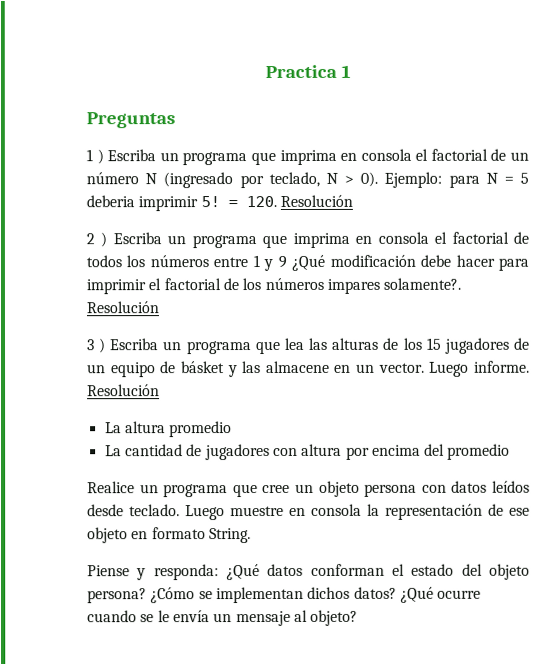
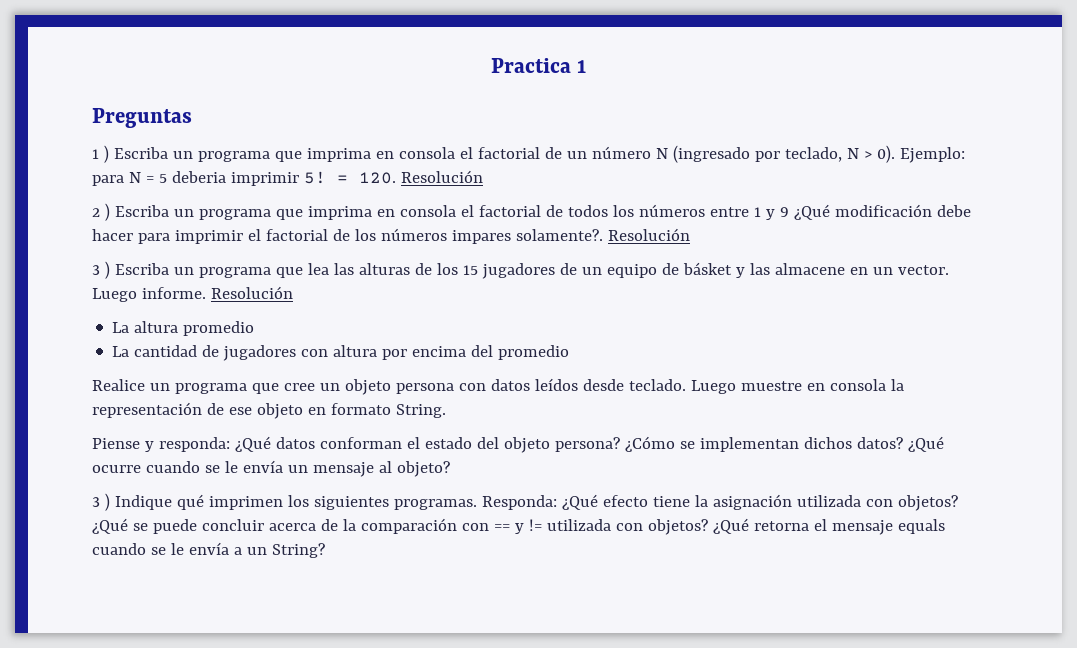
+ 3 ) Indique qué imprimen los siguientes programas. Responda: ¿Qué efecto tiene la asignación utilizada con objetos? ¿Qué se puede concluir acerca de la comparación con == y != utilizada con objetos? ¿Qué retorna el mensaje equals cuando se le envía a un String?

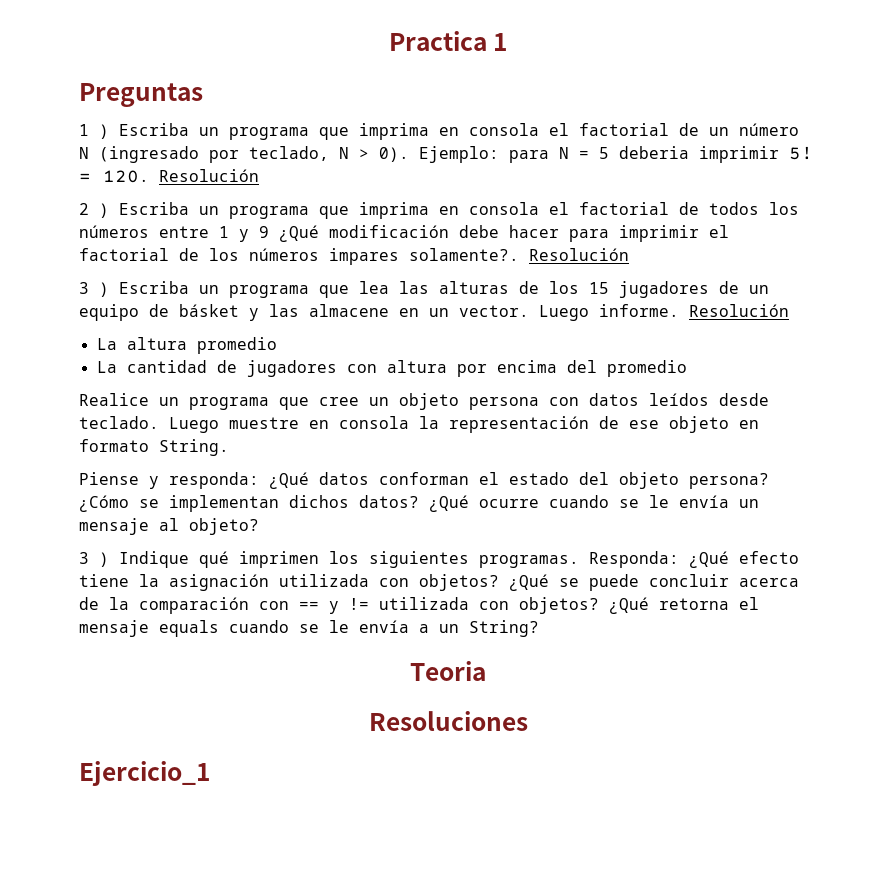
+ Teoria
+ Resoluciones
+ Ejercicio_1

